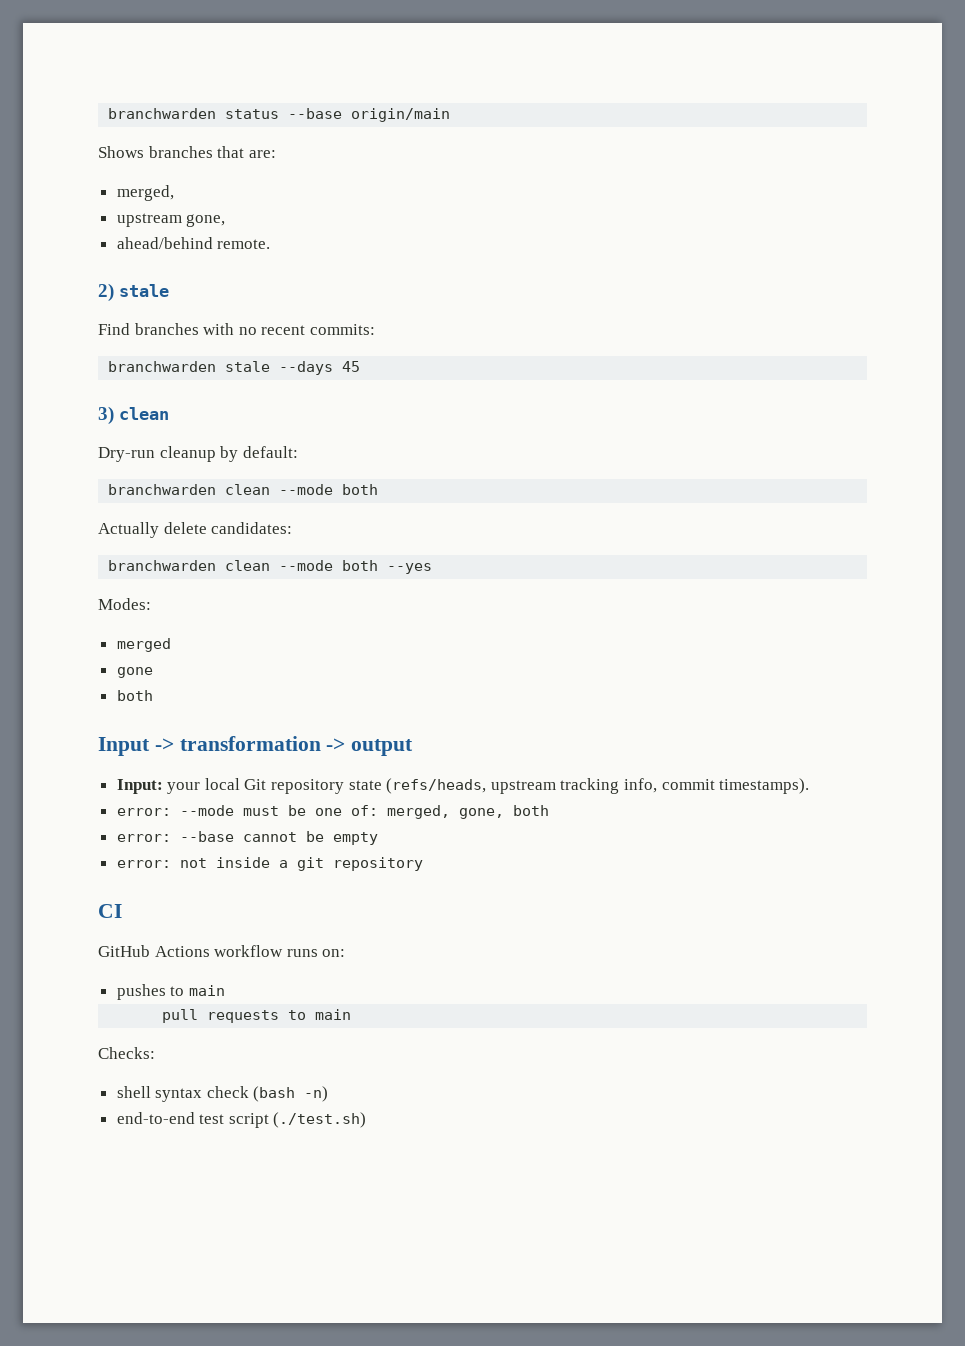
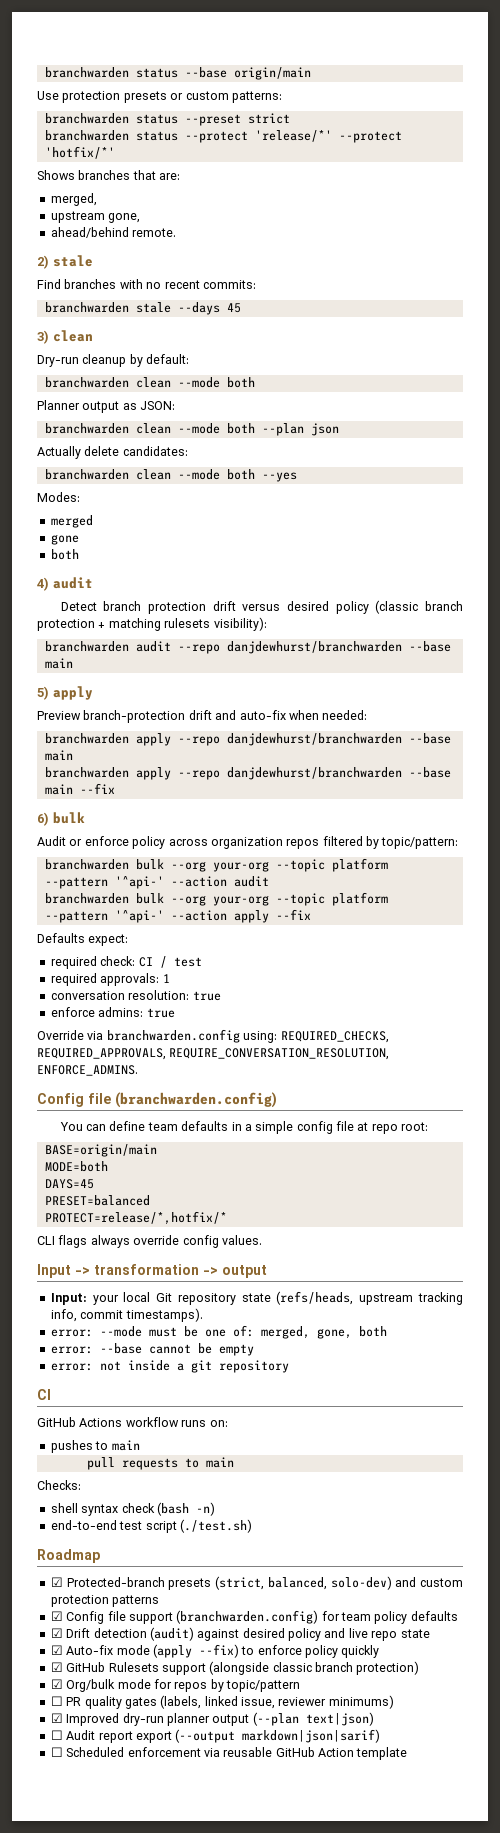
+ Use protection presets or custom patterns:
+ branchwarden status --preset strict
+ branchwarden status --protect 'release/*' --protect 'hotfix/*'
+ Planner output as JSON:
+ branchwarden clean --mode both --plan json
+ 4) audit
+ Detect branch protection drift versus desired policy (classic branch protection + matching rulesets visibility):
+ branchwarden audit --repo danjdewhurst/branchwarden --base main
+ 5) apply
+ Preview branch-protection drift and auto-fix when needed:
+ branchwarden apply --repo danjdewhurst/branchwarden --base main
+ branchwarden apply --repo danjdewhurst/branchwarden --base main --fix
+ 6) bulk
+ Audit or enforce policy across organization repos filtered by topic/pattern:
+ branchwarden bulk --org your-org --topic platform --pattern '^api-' --action audit
+ branchwarden bulk --org your-org --topic platform --pattern '^api-' --action apply --fix
+ Defaults expect:
+ required check: CI / test
+ required approvals: 1
+ conversation resolution: true
+ enforce admins: true
+ Override via branchwarden.config using: REQUIRED_CHECKS, REQUIRED_APPROVALS, REQUIRE_CONVERSATION_RESOLUTION, ENFORCE_ADMINS.
+ Config file (branchwarden.config)
+ You can define team defaults in a simple config file at repo root:
+ BASE=origin/main
+ MODE=both
+ DAYS=45
+ PRESET=balanced
+ PROTECT=release/*,hotfix/*
+ CLI flags always override config values.
+ Roadmap
+ ☑ Protected-branch presets (strict, balanced, solo-dev) and custom protection patterns
+ ☑ Config file support (branchwarden.config) for team policy defaults
+ ☑ Drift detection (audit) against desired policy and live repo state
+ ☑ Auto-fix mode (apply --fix) to enforce policy quickly
+ ☑ GitHub Rulesets support (alongside classic branch protection)
+ ☑ Org/bulk mode for repos by topic/pattern
+ ☐ PR quality gates (labels, linked issue, reviewer minimums)
+ ☑ Improved dry-run planner output (--plan text|json)
+ ☐ Audit report export (--output markdown|json|sarif)
+ ☐ Scheduled enforcement via reusable GitHub Action template

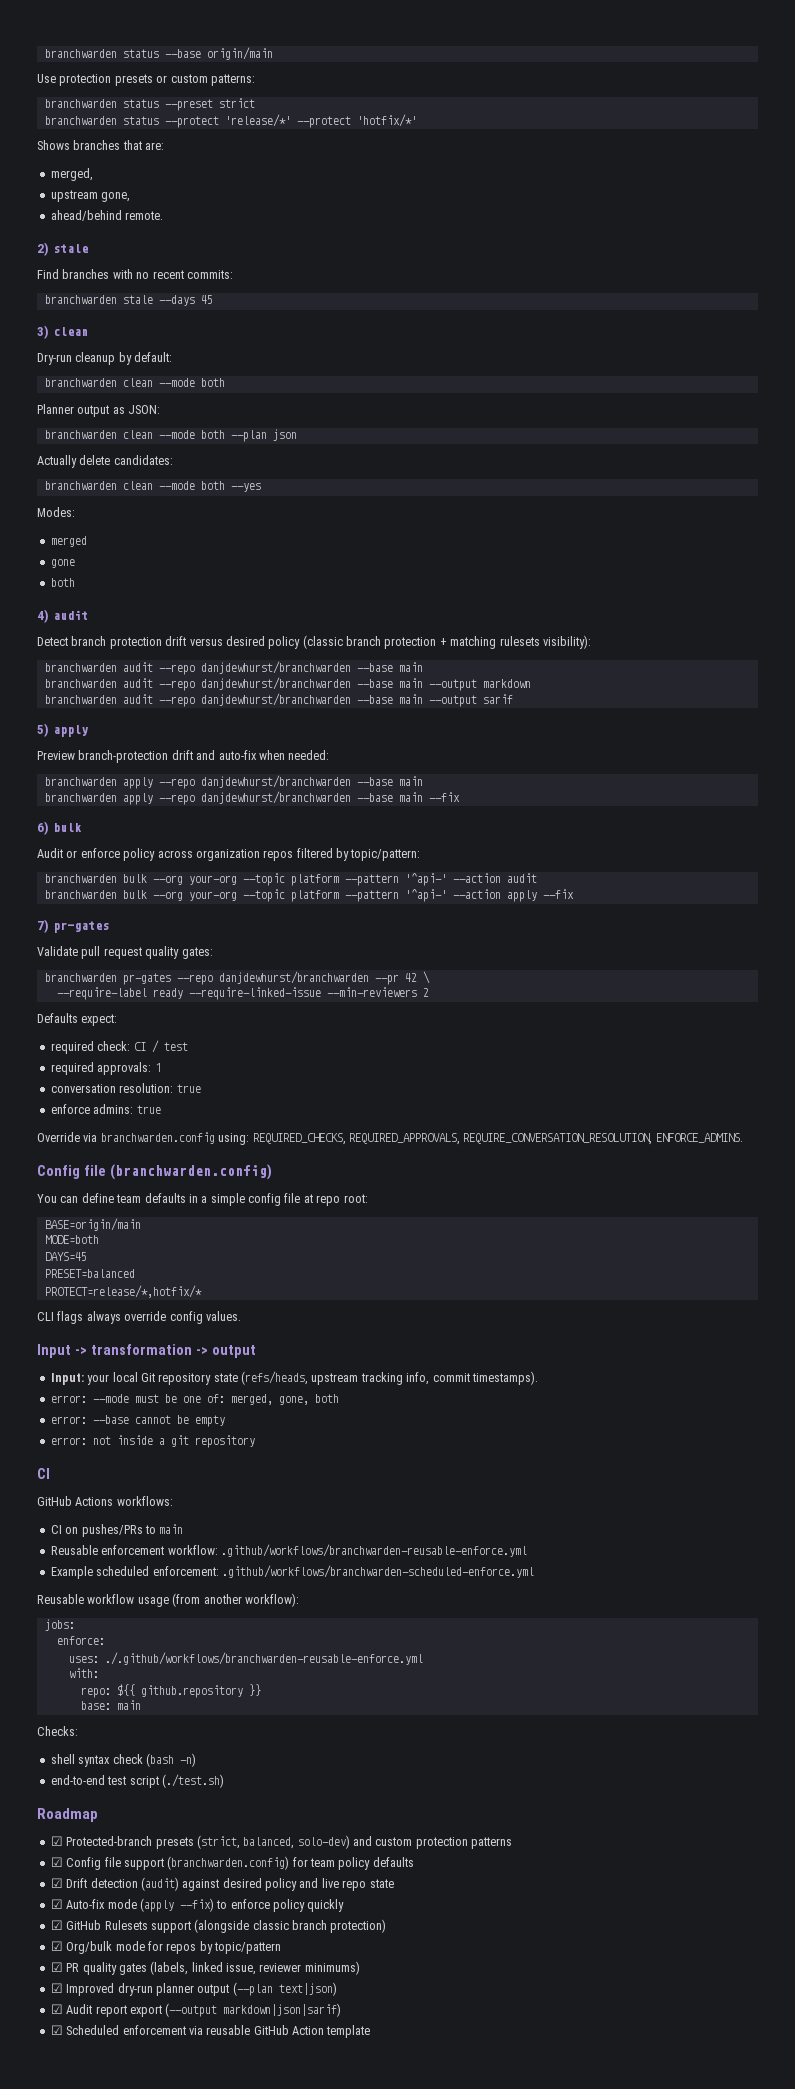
+ branchwarden audit --repo danjdewhurst/branchwarden --base main --output markdown
+ branchwarden audit --repo danjdewhurst/branchwarden --base main --output sarif
+ 7) pr-gates
+ Validate pull request quality gates:
+ branchwarden pr-gates --repo danjdewhurst/branchwarden --pr 42 \
+ --require-label ready --require-linked-issue --min-reviewers 2
- GitHub Actions workflow runs on:
- pushes to main
- pull requests to main
+ GitHub Actions workflows:
+ CI on pushes/PRs to main
+ Reusable enforcement workflow: .github/workflows/branchwarden-reusable-enforce.yml
+ Example scheduled enforcement: .github/workflows/branchwarden-scheduled-enforce.yml
+ Reusable workflow usage (from another workflow):
+ jobs:
+ enforce:
+ uses: ./.github/workflows/branchwarden-reusable-enforce.yml
+ with:
+ repo: ${{ github.repository }}
+ base: main
- ☐ PR quality gates (labels, linked issue, reviewer minimums)
+ ☑ PR quality gates (labels, linked issue, reviewer minimums)
- ☐ Audit report export (--output markdown|json|sarif)
+ ☑ Audit report export (--output markdown|json|sarif)
- ☐ Scheduled enforcement via reusable GitHub Action template
+ ☑ Scheduled enforcement via reusable GitHub Action template

